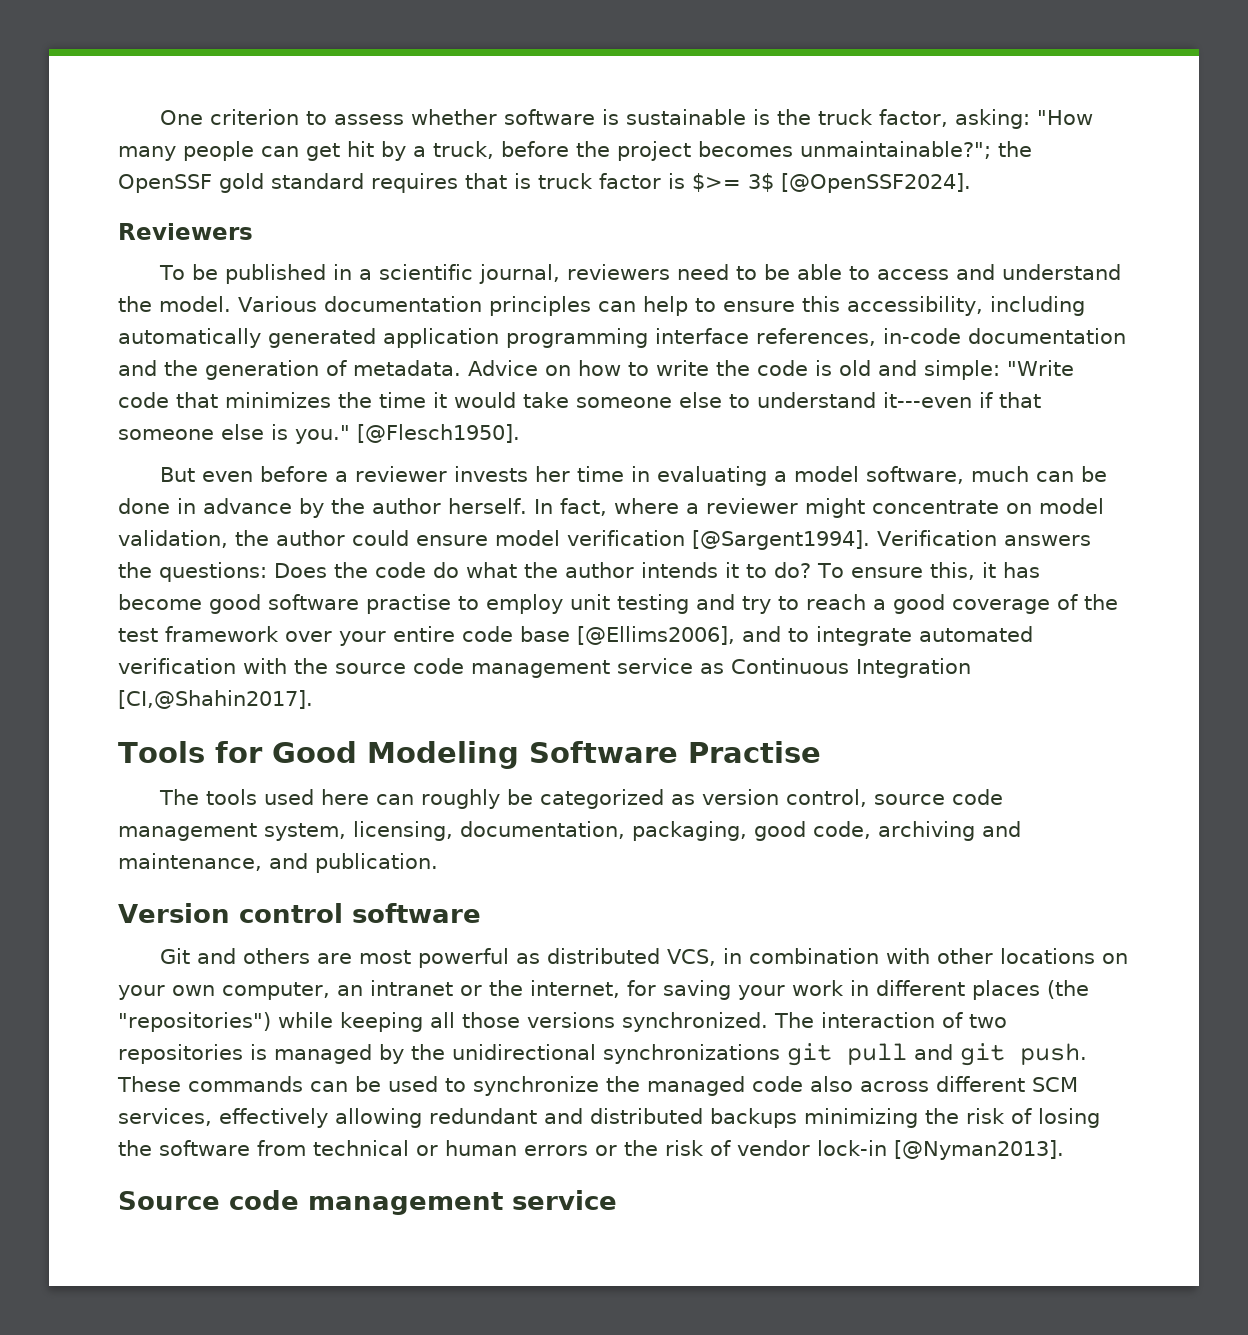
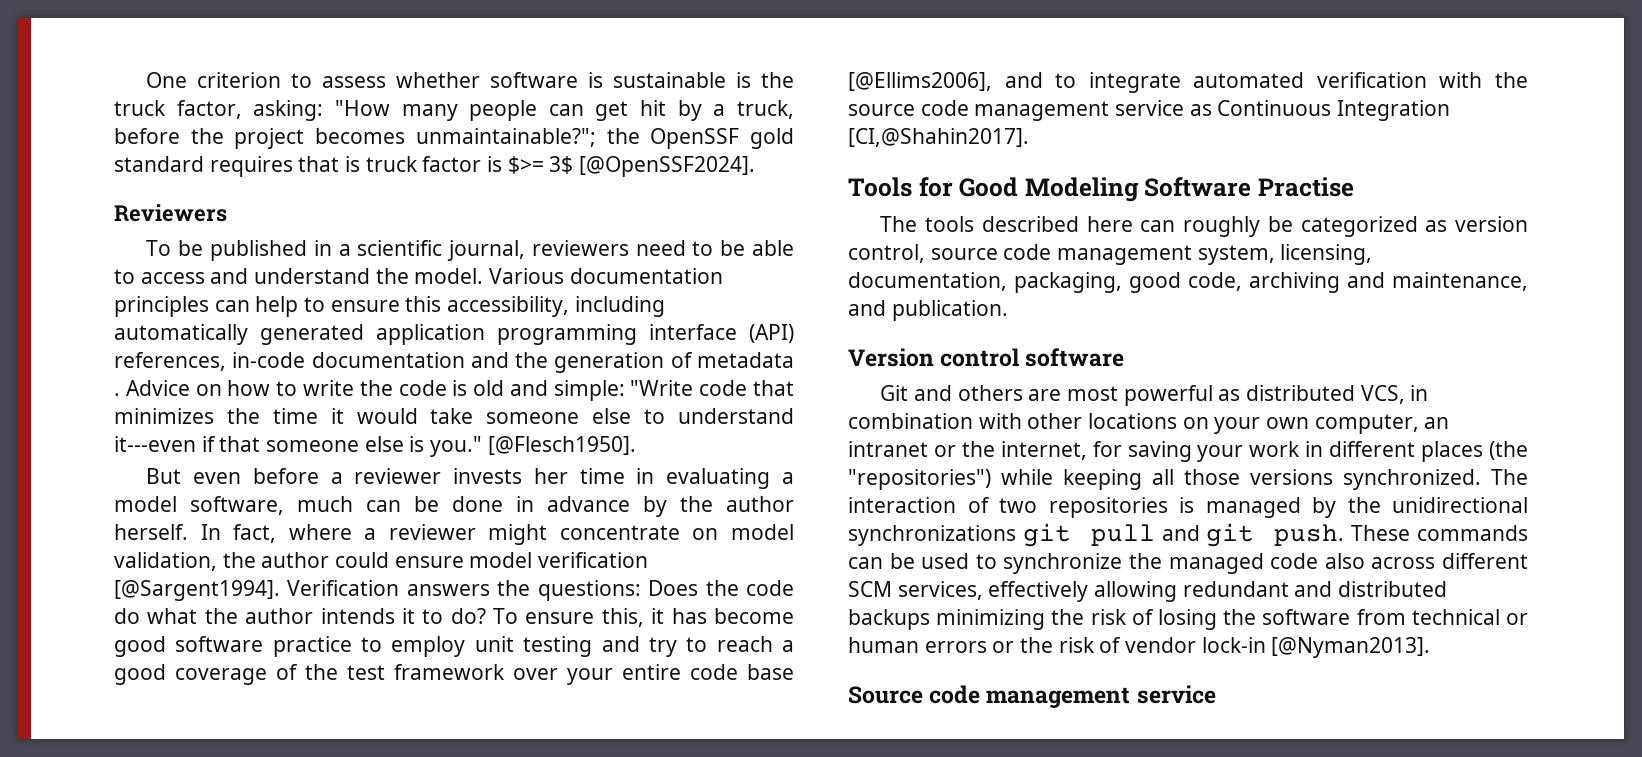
- Various documentation principles can help to ensure this accessibility, including automatically generated application programming interface references, in-code documentation and the generation of metadata.
+ Various documentation principles can help to ensure this accessibility, including automatically generated application programming interface (API) references, in-code documentation and the generation of metadata .
- To ensure this, it has become good software practise to employ unit testing and try to reach a good coverage of the test framework over your entire code base [@Ellims2006], and to integrate automated verification with the source code management service as Continuous Integration [CI,@Shahin2017].
+ To ensure this, it has become good software practice to employ unit testing and try to reach a good coverage of the test framework over your entire code base [@Ellims2006], and to integrate automated verification with the source code management service as Continuous Integration [CI,@Shahin2017].
- The tools used here can roughly be categorized as version control, source code management system, licensing, documentation, packaging, good code, archiving and maintenance, and publication.
+ The tools described here can roughly be categorized as version control, source code management system, licensing, documentation, packaging, good code, archiving and maintenance, and publication.

